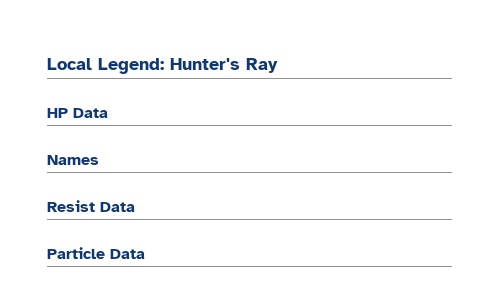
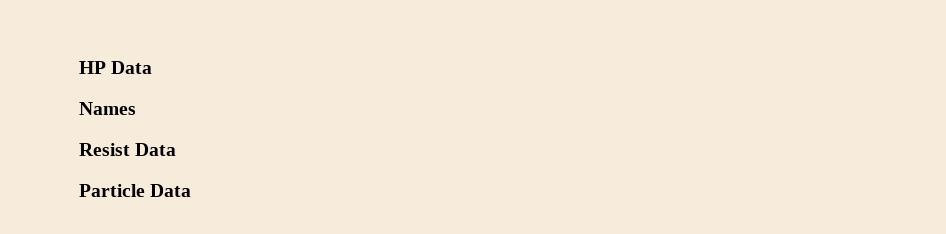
- Local Legend: Hunter's Ray

